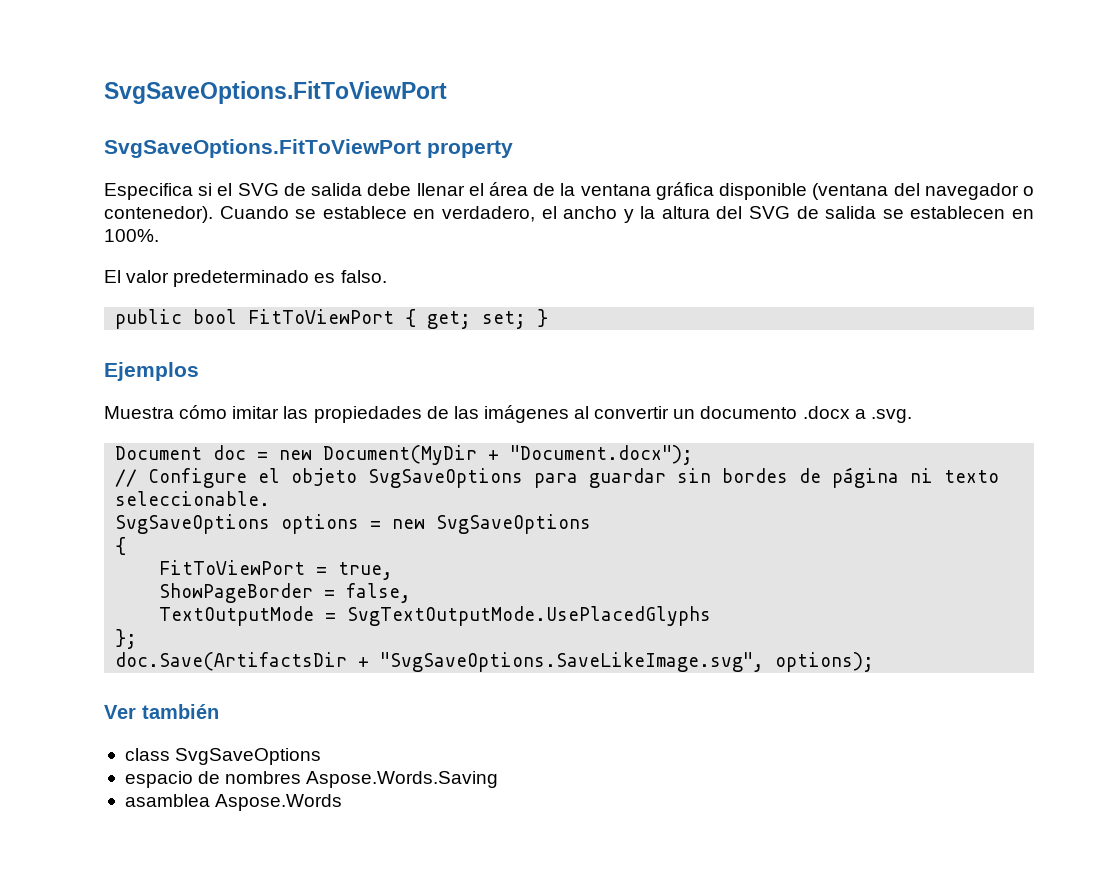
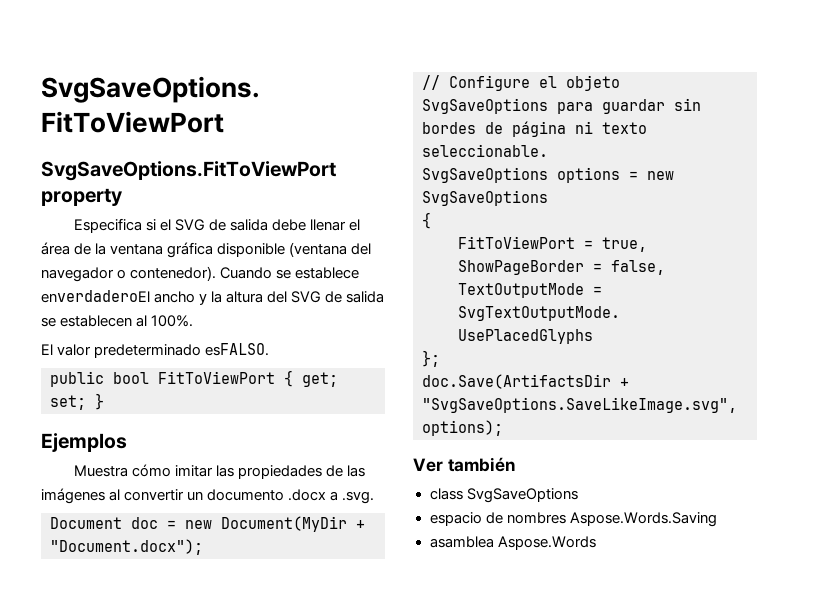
- Cuando se establece en verdadero, el ancho y la altura del SVG de salida se establecen en 100%.
+ Cuando se establece enverdaderoEl ancho y la altura del SVG de salida se establecen al 100%.
- El valor predeterminado es falso.
+ El valor predeterminado esFALSO.

